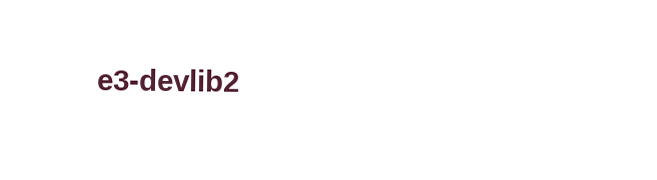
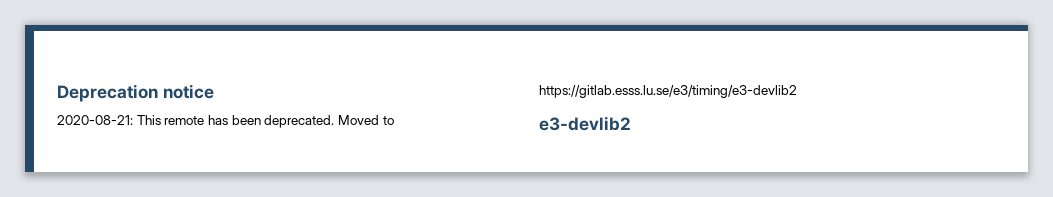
+ Deprecation notice
+ 2020-08-21: This remote has been deprecated. Moved to https://gitlab.esss.lu.se/e3/timing/e3-devlib2

